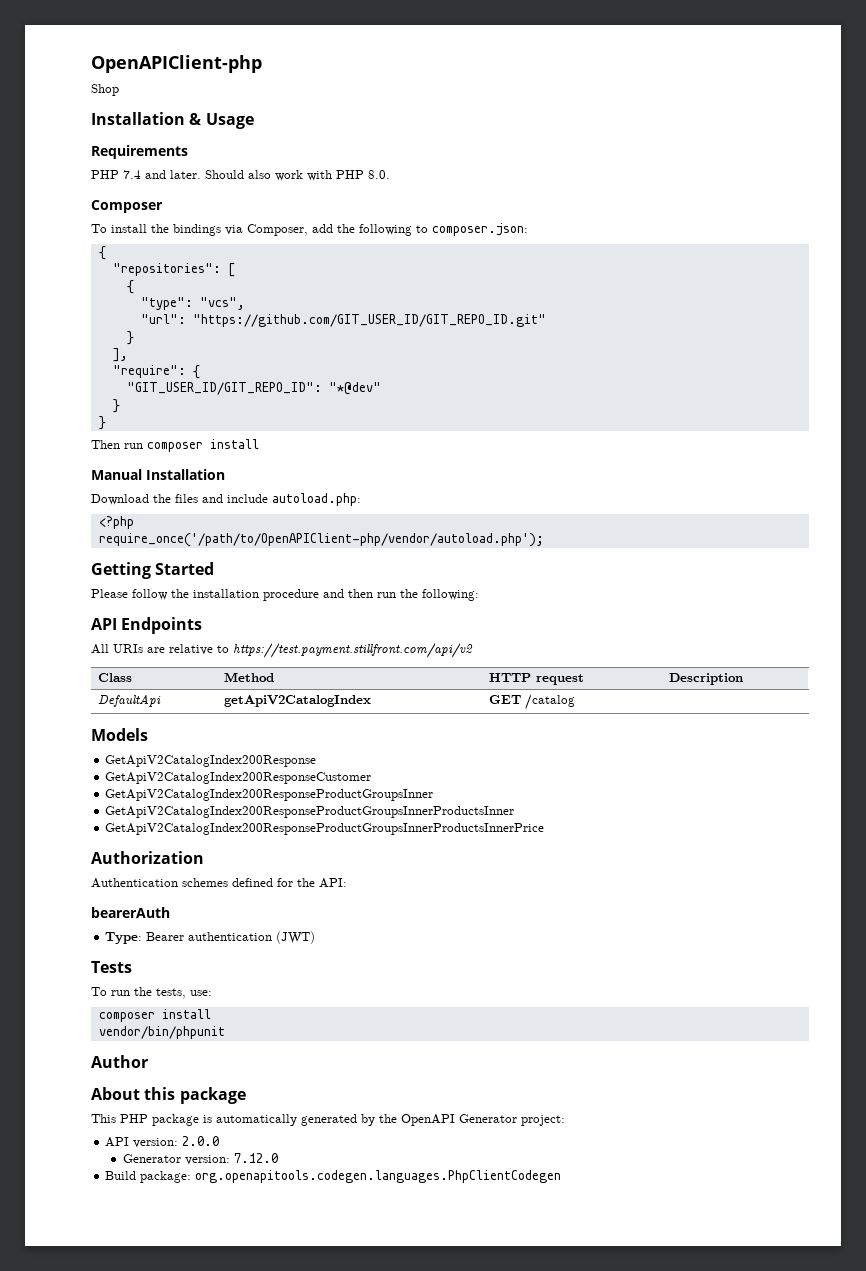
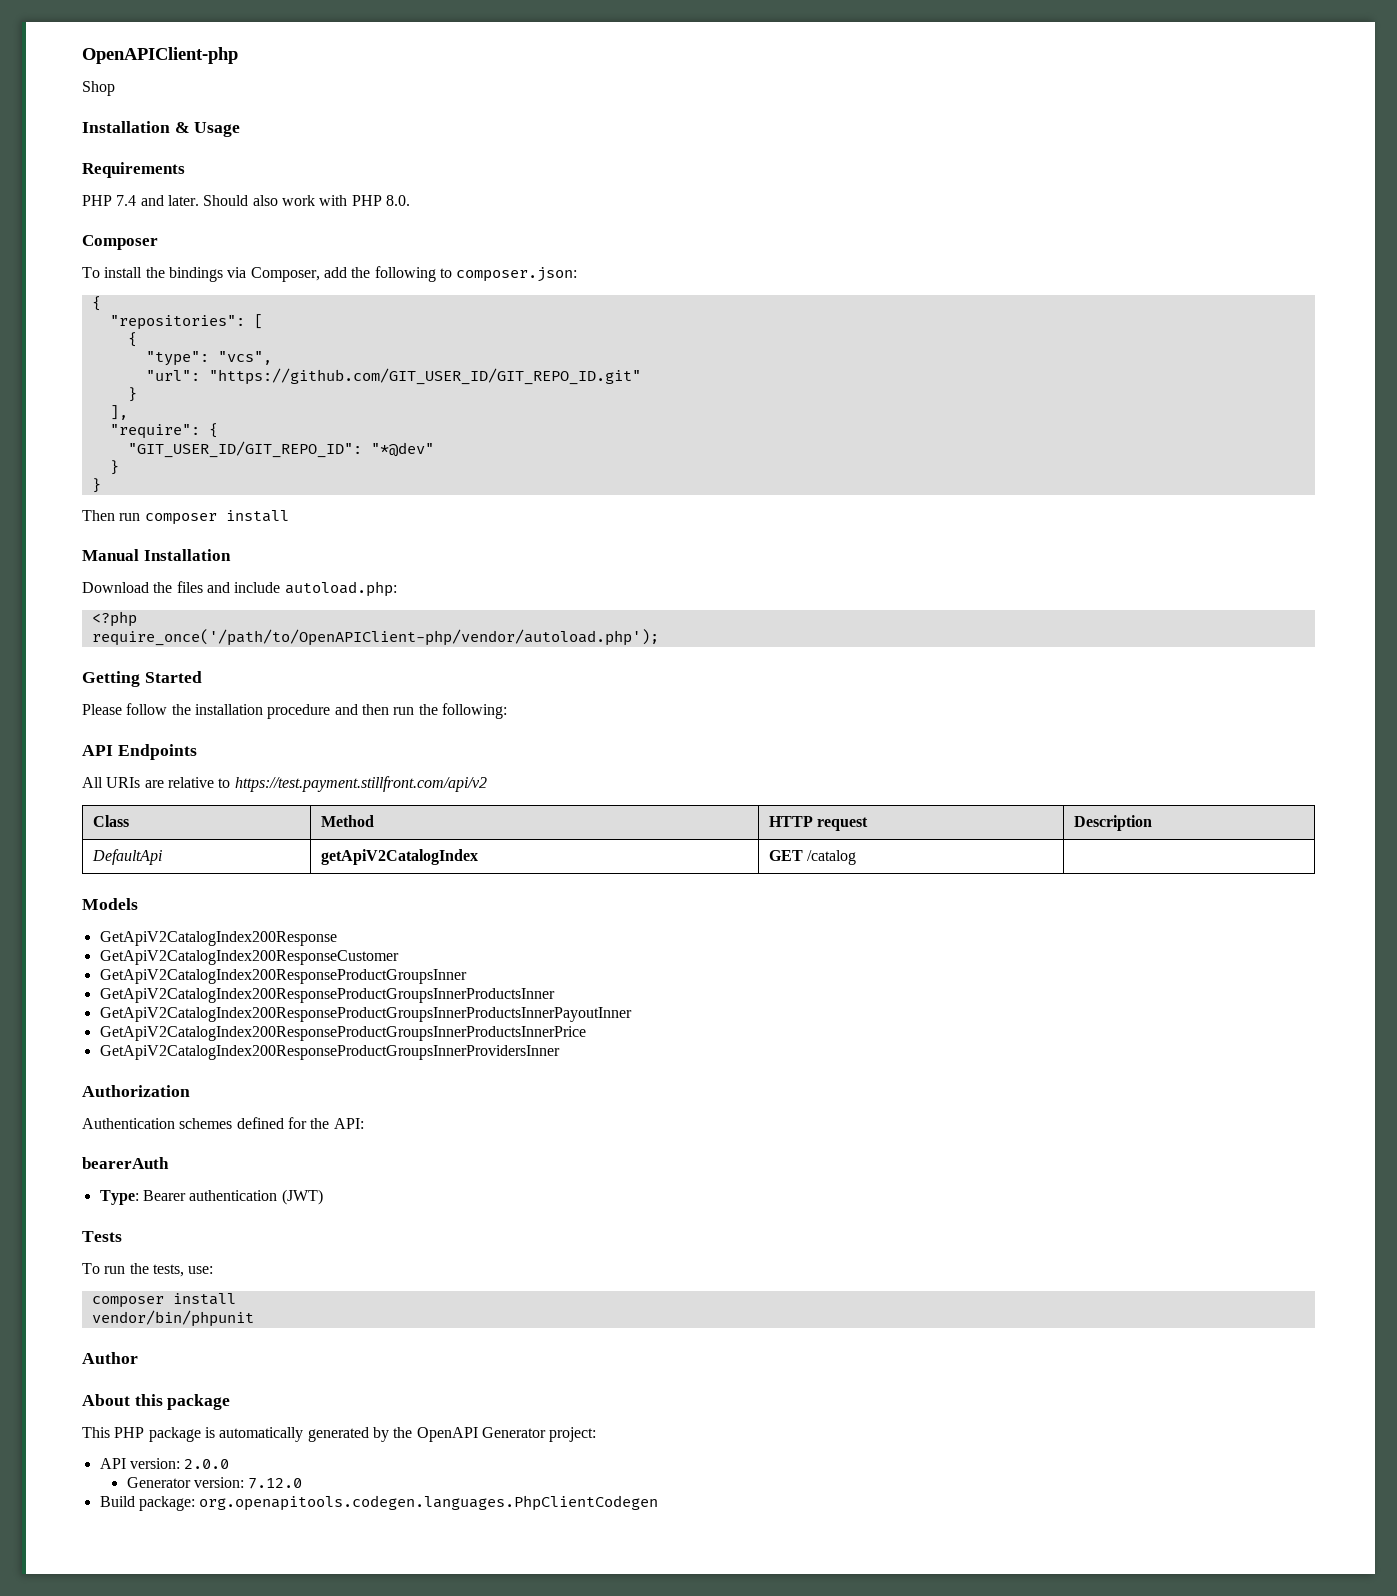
+ GetApiV2CatalogIndex200ResponseProductGroupsInnerProductsInnerPayoutInner
+ GetApiV2CatalogIndex200ResponseProductGroupsInnerProvidersInner

